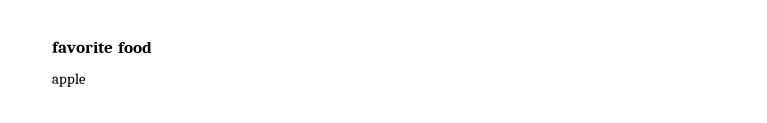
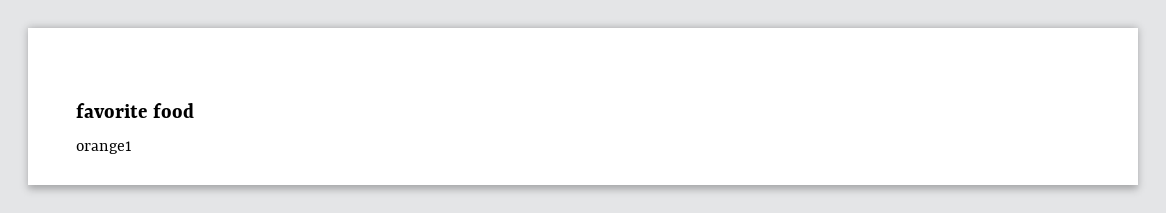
- apple
+ orange1

